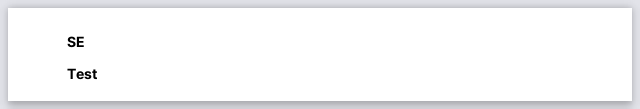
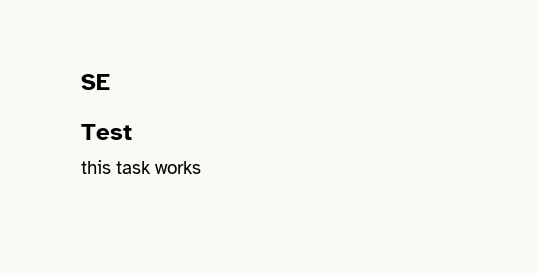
+ this task works

